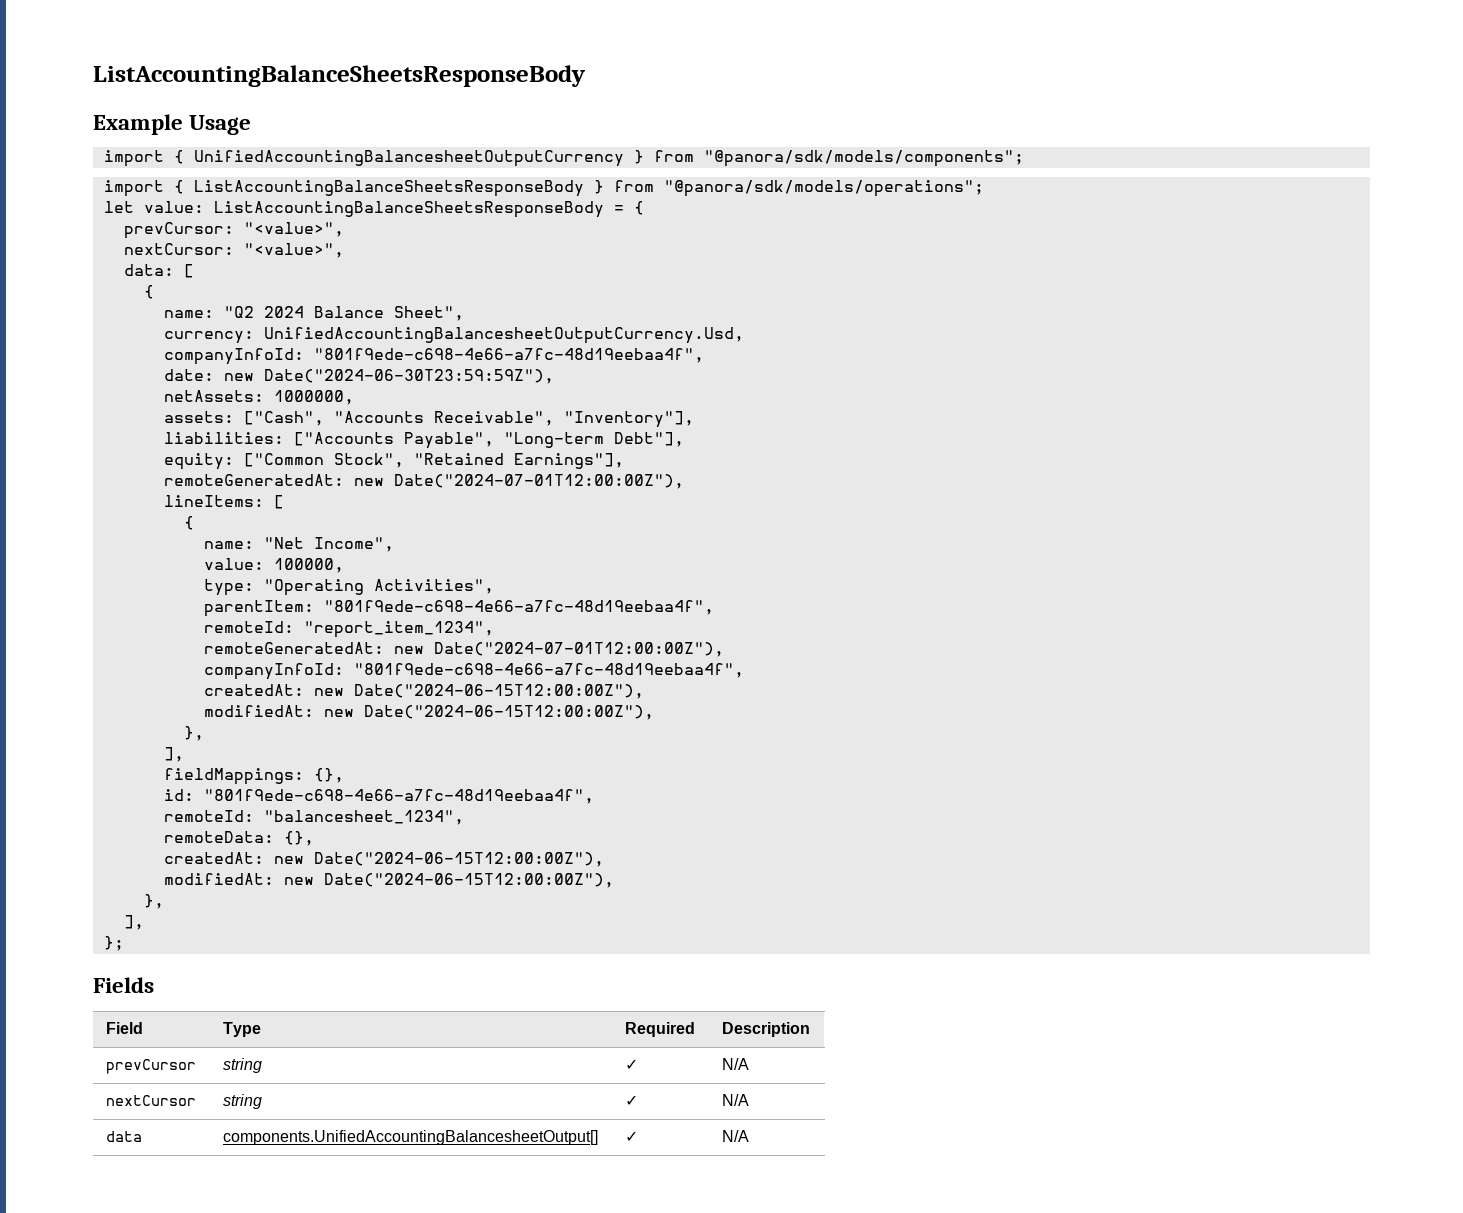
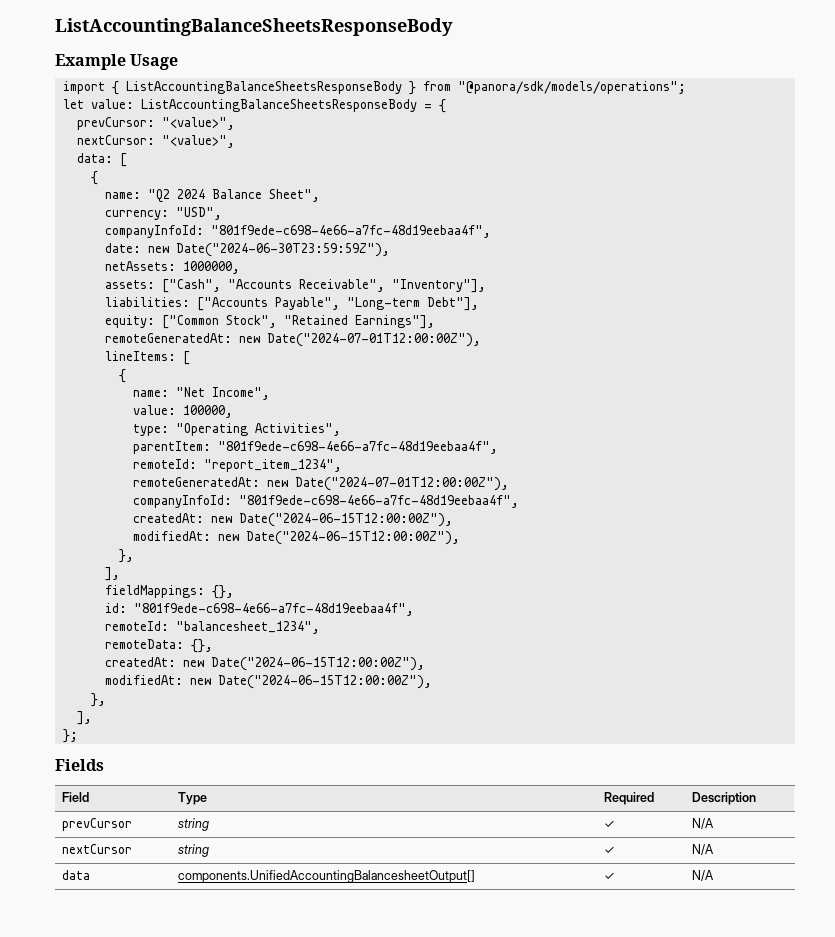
- import { UnifiedAccountingBalancesheetOutputCurrency } from "@panora/sdk/models/components";
- currency: UnifiedAccountingBalancesheetOutputCurrency.Usd,
+ currency: "USD",

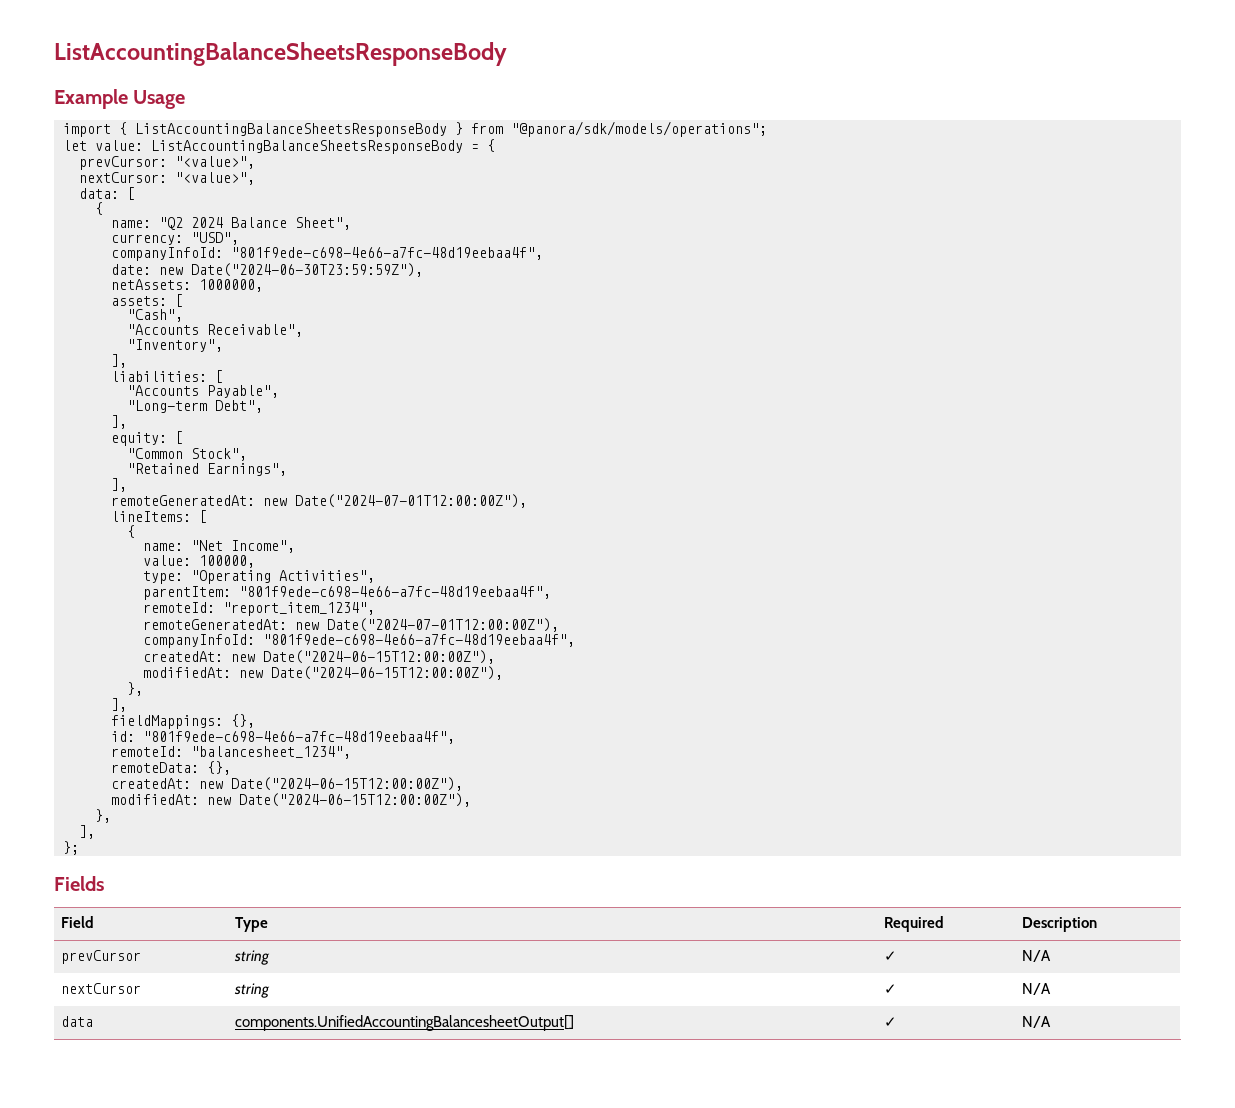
- assets: ["Cash", "Accounts Receivable", "Inventory"],
+ assets: [
+ "Cash",
+ "Accounts Receivable",
+ "Inventory",
+ ],
- liabilities: ["Accounts Payable", "Long-term Debt"],
+ liabilities: [
+ "Accounts Payable",
+ "Long-term Debt",
+ ],
- equity: ["Common Stock", "Retained Earnings"],
+ equity: [
+ "Common Stock",
+ "Retained Earnings",
+ ],

